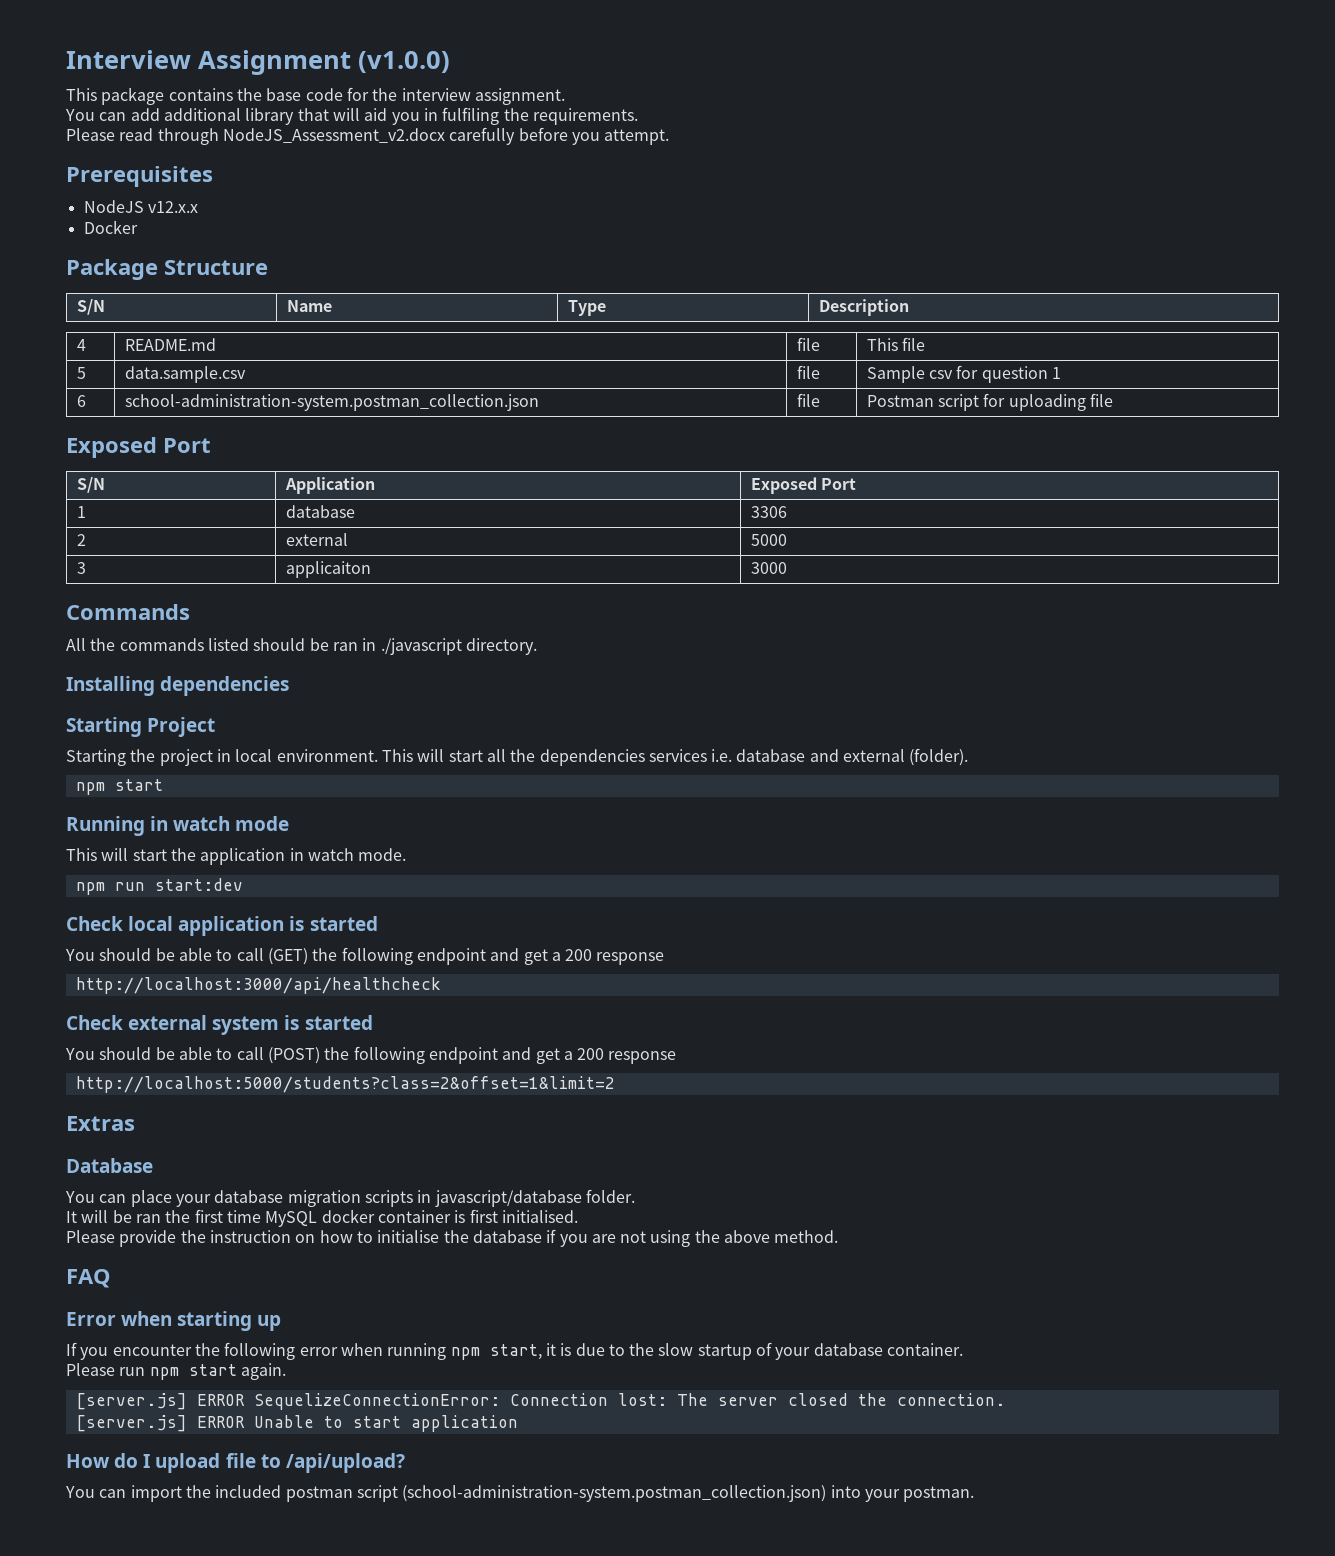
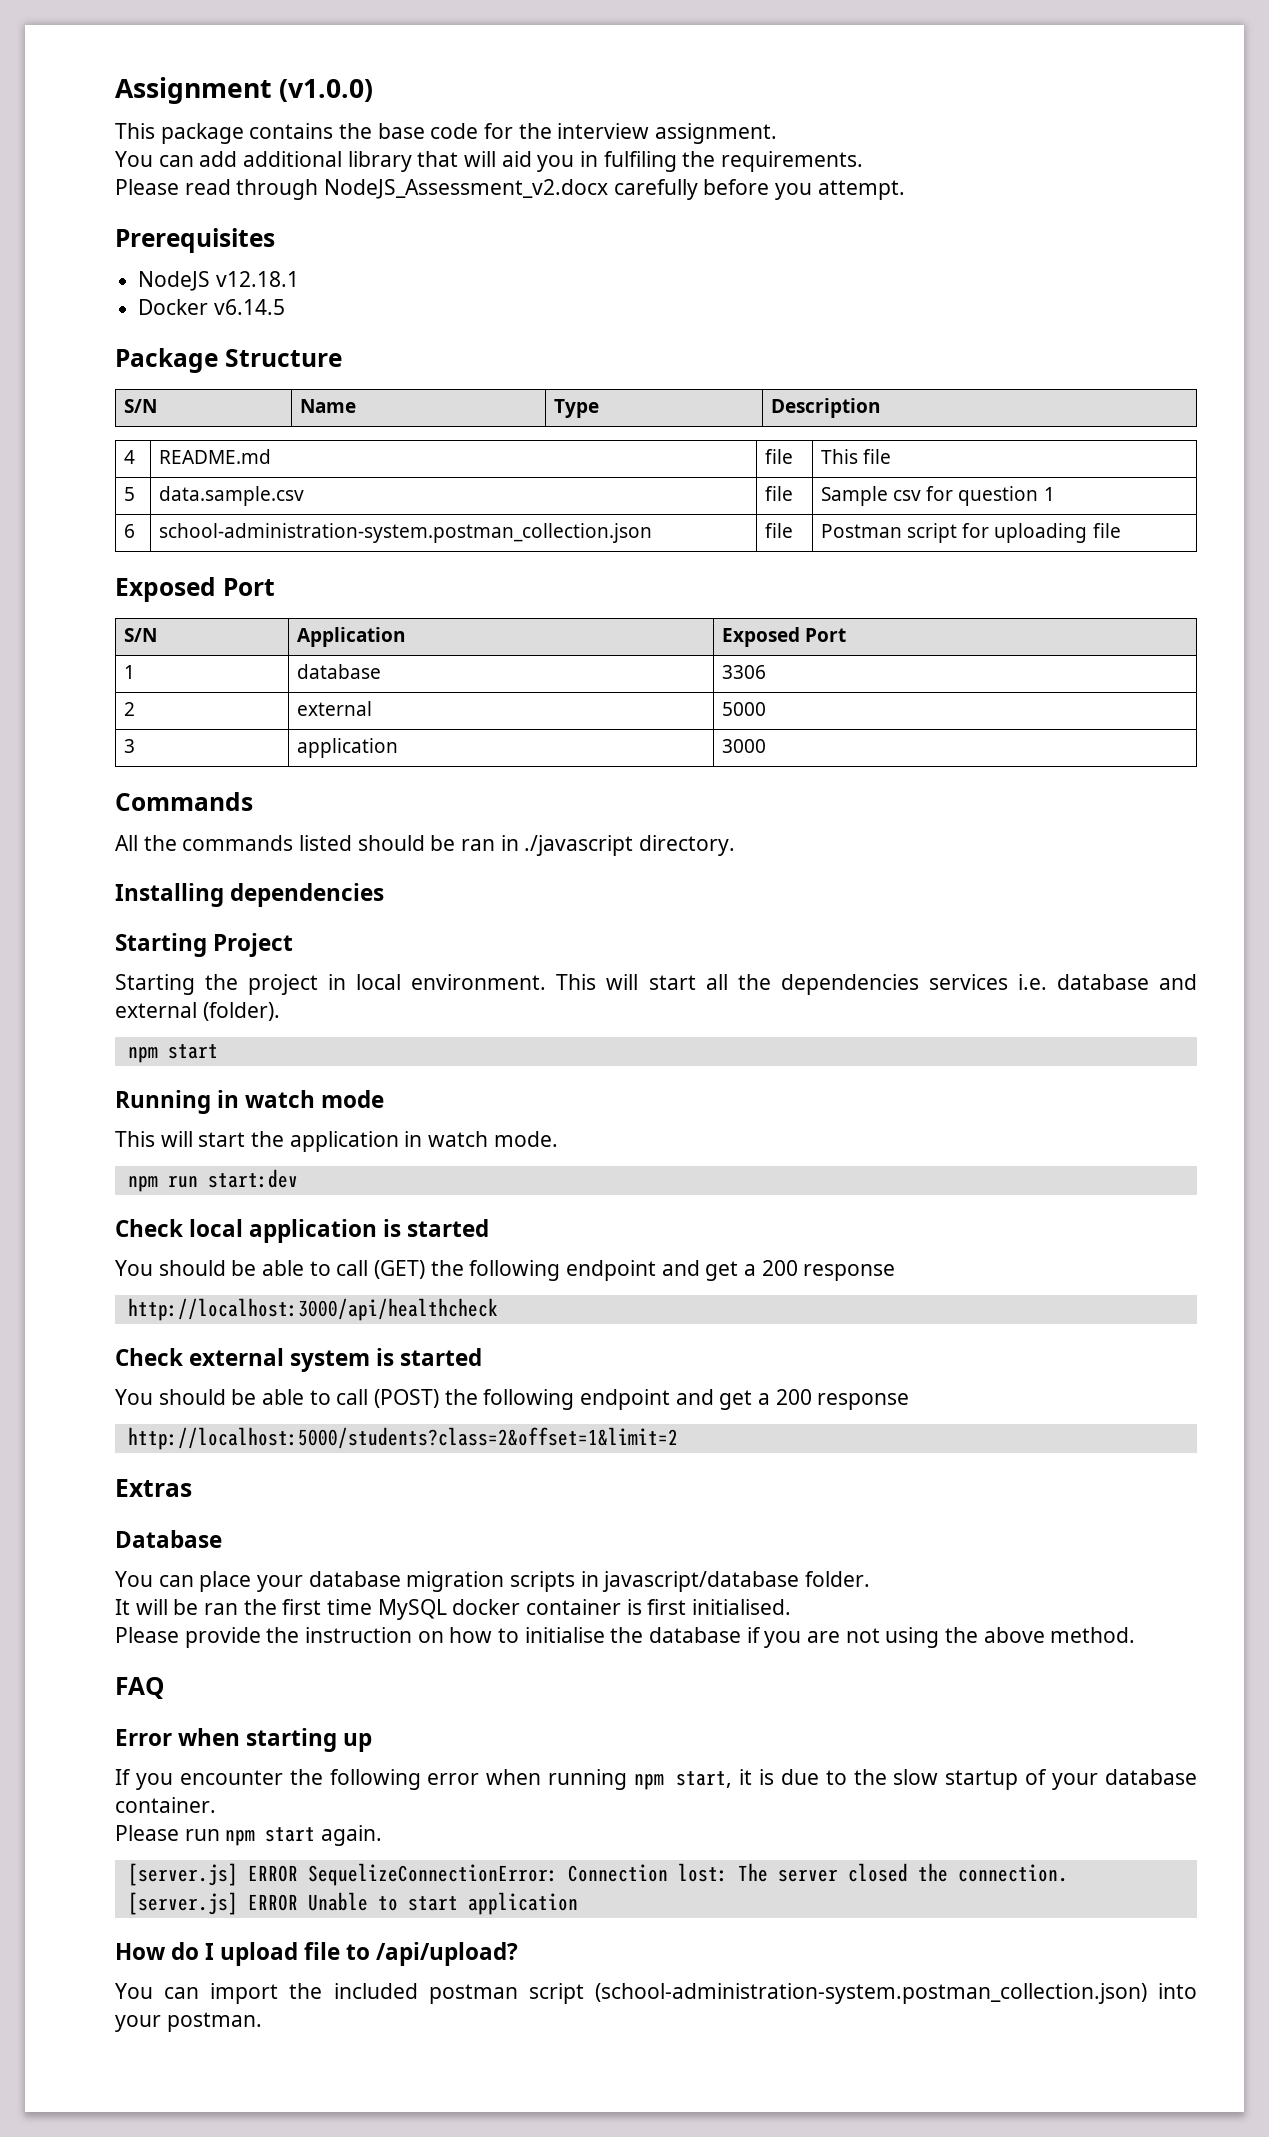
- Interview Assignment (v1.0.0)
+ Assignment (v1.0.0)
- NodeJS v12.x.x
+ NodeJS v12.18.1
- Docker
+ Docker v6.14.5
- 3 | applicaiton | 3000
+ 3 | application | 3000

